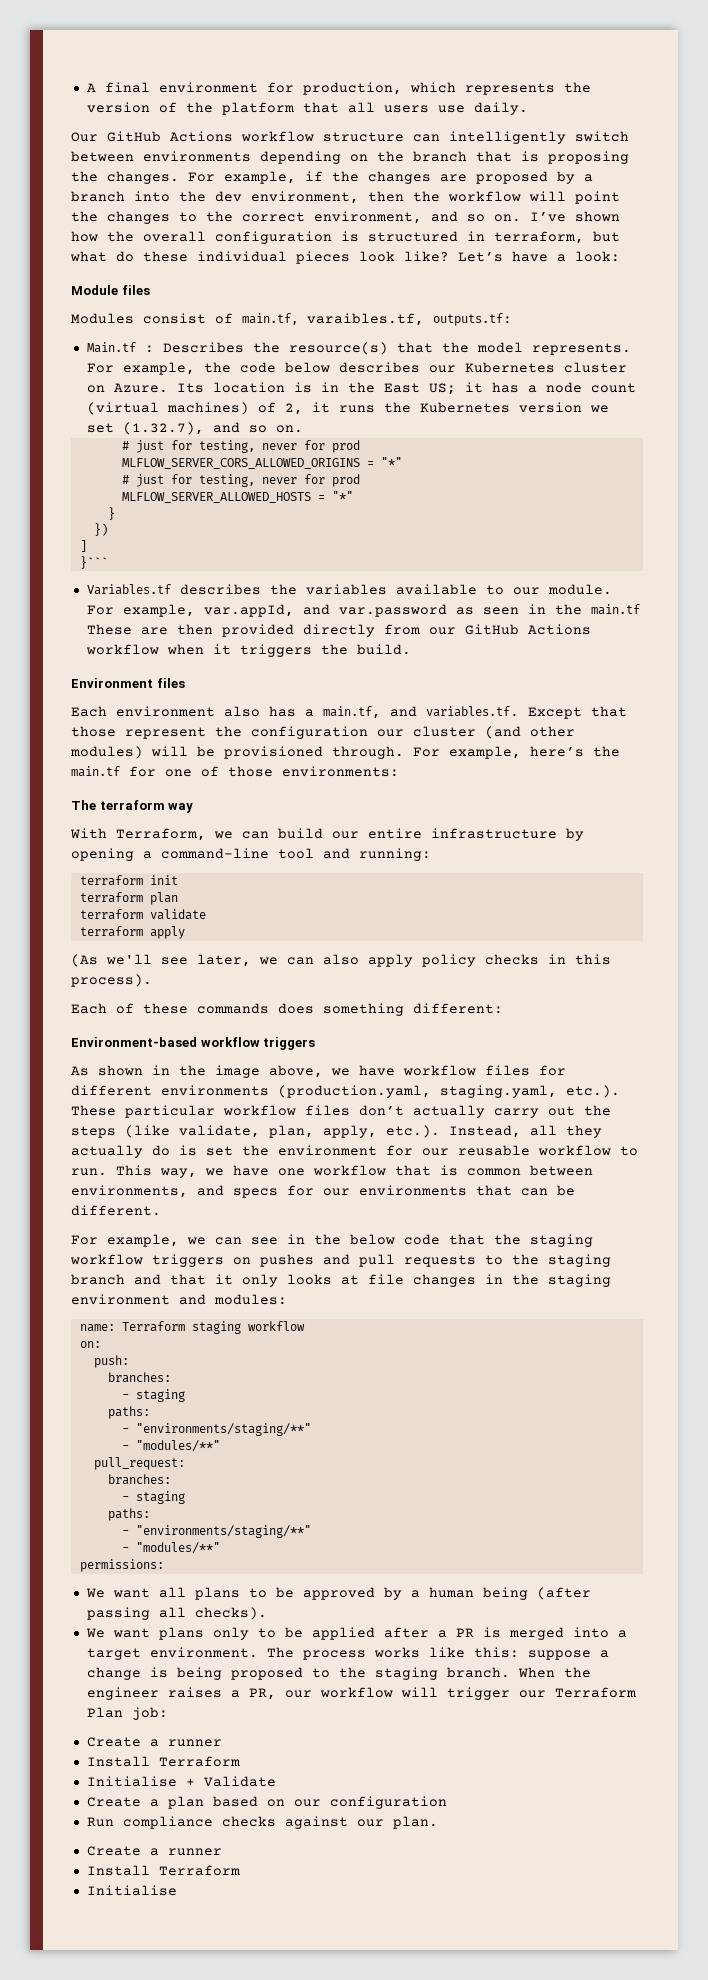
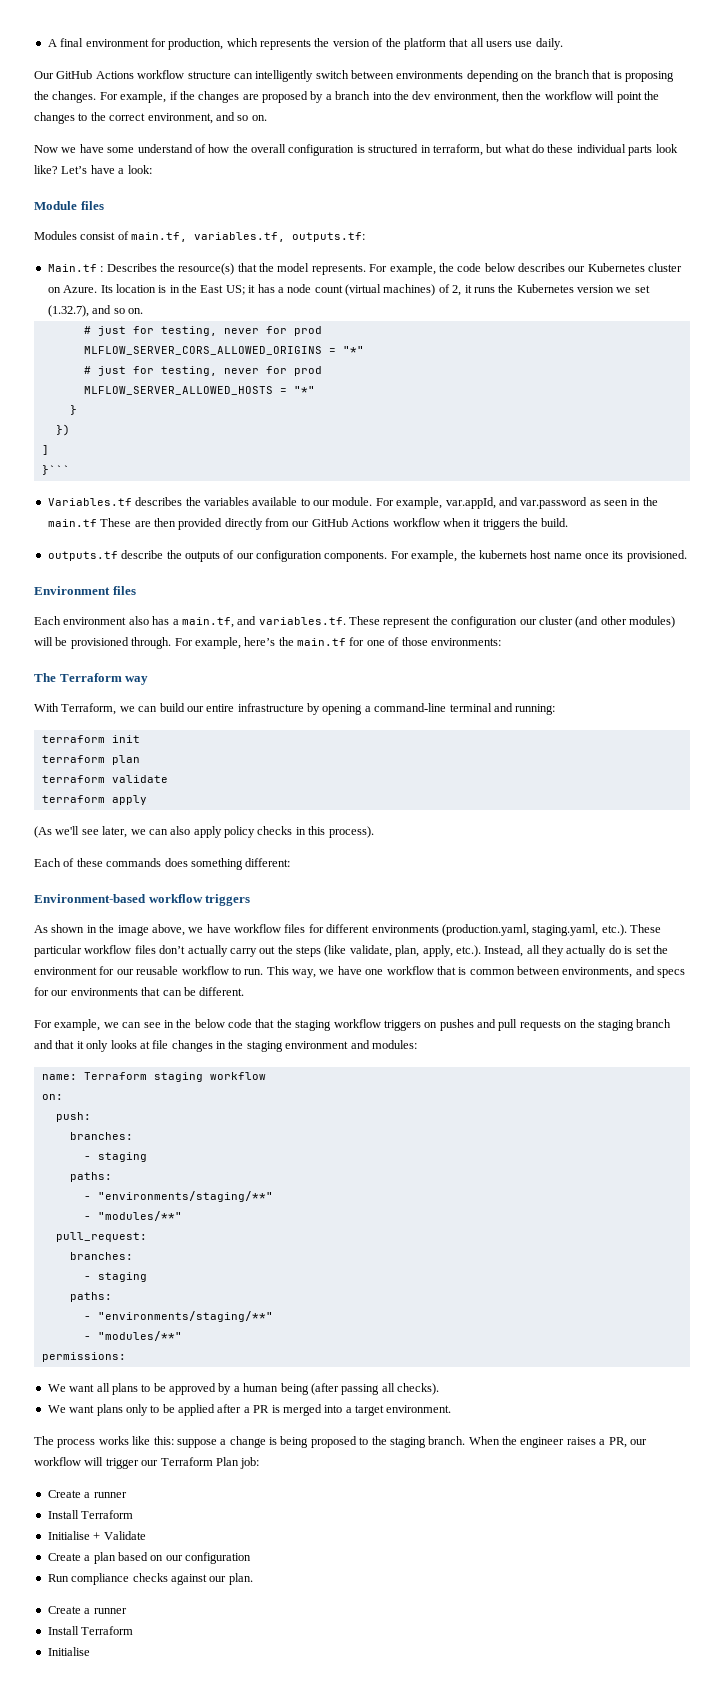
- For example, if the changes are proposed by a branch into the dev environment, then the workflow will point the changes to the correct environment, and so on. I’ve shown how the overall configuration is structured in terraform, but what do these individual pieces look like?
+ For example, if the changes are proposed by a branch into the dev environment, then the workflow will point the changes to the correct environment, and so on.
+ Now we have some understand of how the overall configuration is structured in terraform, but what do these individual parts look like?
- Modules consist of main.tf, varaibles.tf, outputs.tf:
+ Modules consist of main.tf, variables.tf, outputs.tf:
+ outputs.tf describe the outputs of our configuration components. For example, the kubernets host name once its provisioned.
- Each environment also has a main.tf, and variables.tf. Except that those represent the configuration our cluster (and other modules) will be provisioned through.
+ Each environment also has a main.tf, and variables.tf. These represent the configuration our cluster (and other modules) will be provisioned through.
- The terraform way
+ The Terraform way
- With Terraform, we can build our entire infrastructure by opening a command-line tool and running:
+ With Terraform, we can build our entire infrastructure by opening a command-line terminal and running:
- For example, we can see in the below code that the staging workflow triggers on pushes and pull requests to the staging branch and that it only looks at file changes in the staging environment and modules:
+ For example, we can see in the below code that the staging workflow triggers on pushes and pull requests on the staging branch and that it only looks at file changes in the staging environment and modules:
- We want plans only to be applied after a PR is merged into a target environment. The process works like this: suppose a change is being proposed to the staging branch.
+ We want plans only to be applied after a PR is merged into a target environment.
+ The process works like this: suppose a change is being proposed to the staging branch.

